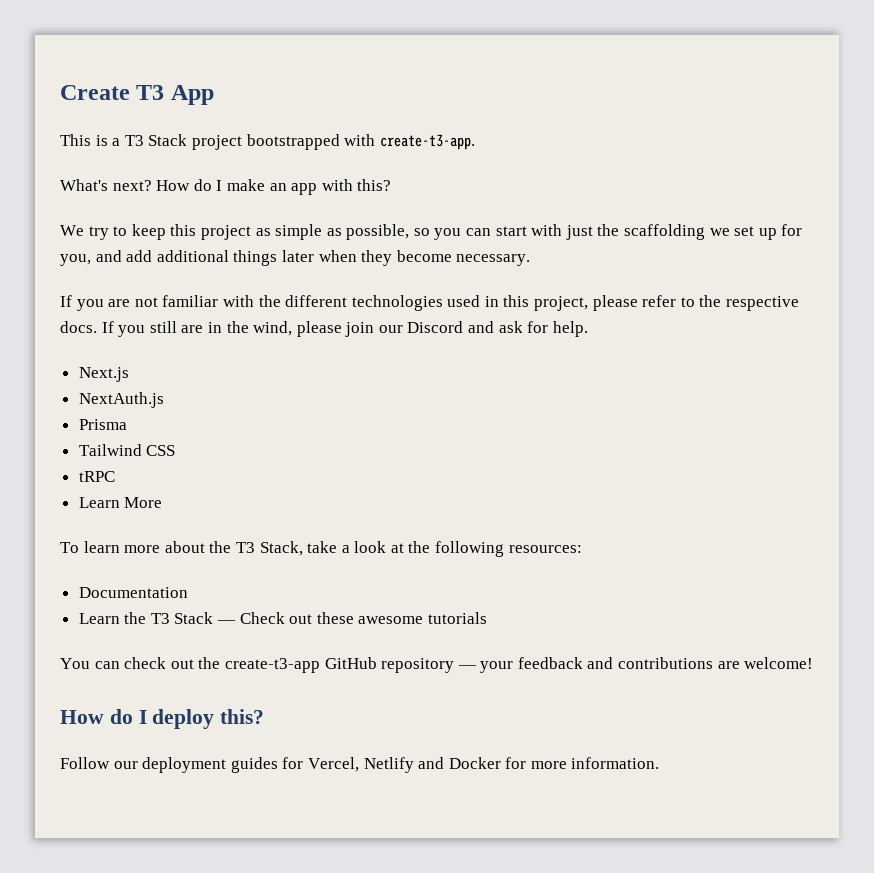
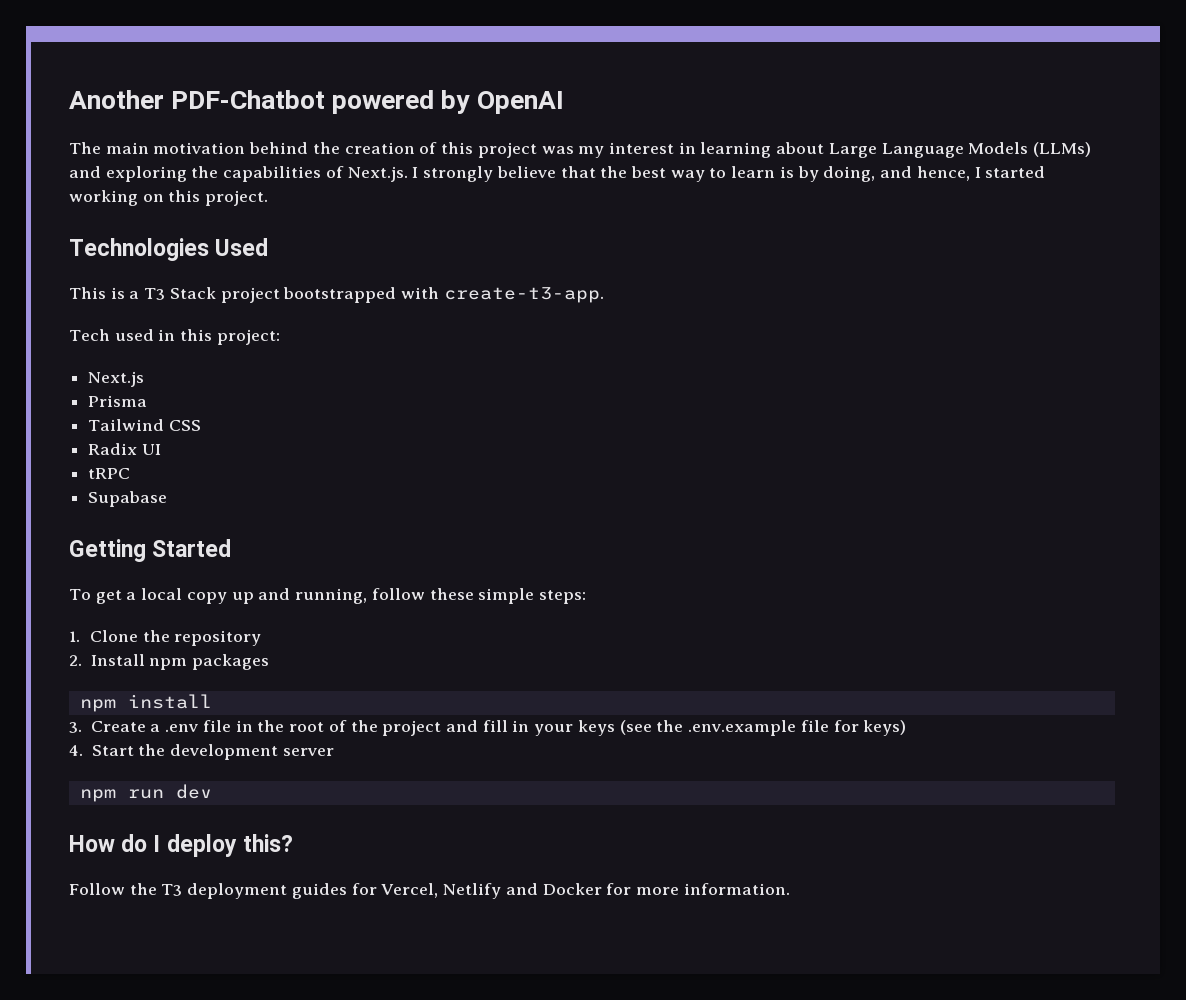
- Create T3 App
+ Another PDF-Chatbot powered by OpenAI
+ The main motivation behind the creation of this project was my interest in learning about Large Language Models (LLMs) and exploring the capabilities of Next.js. I strongly believe that the best way to learn is by doing, and hence, I started working on this project.
+ Technologies Used
- What's next? How do I make an app with this?
- We try to keep this project as simple as possible, so you can start with just the scaffolding we set up for you, and add additional things later when they become necessary.
- If you are not familiar with the different technologies used in this project, please refer to the respective docs. If you still are in the wind, please join our Discord and ask for help.
+ Tech used in this project:
- NextAuth.js
+ Radix UI
- Learn More
- To learn more about the T3 Stack, take a look at the following resources:
- Documentation
- Learn the T3 Stack — Check out these awesome tutorials
- You can check out the create-t3-app GitHub repository — your feedback and contributions are welcome!
+ Supabase
+ Getting Started
+ To get a local copy up and running, follow these simple steps:
+ 1. Clone the repository
+ 2. Install npm packages
+ npm install
+ 3. Create a .env file in the root of the project and fill in your keys (see the .env.example file for keys)
+ 4. Start the development server
+ npm run dev
- Follow our deployment guides for Vercel, Netlify and Docker for more information.
+ Follow the T3 deployment guides for Vercel, Netlify and Docker for more information.

